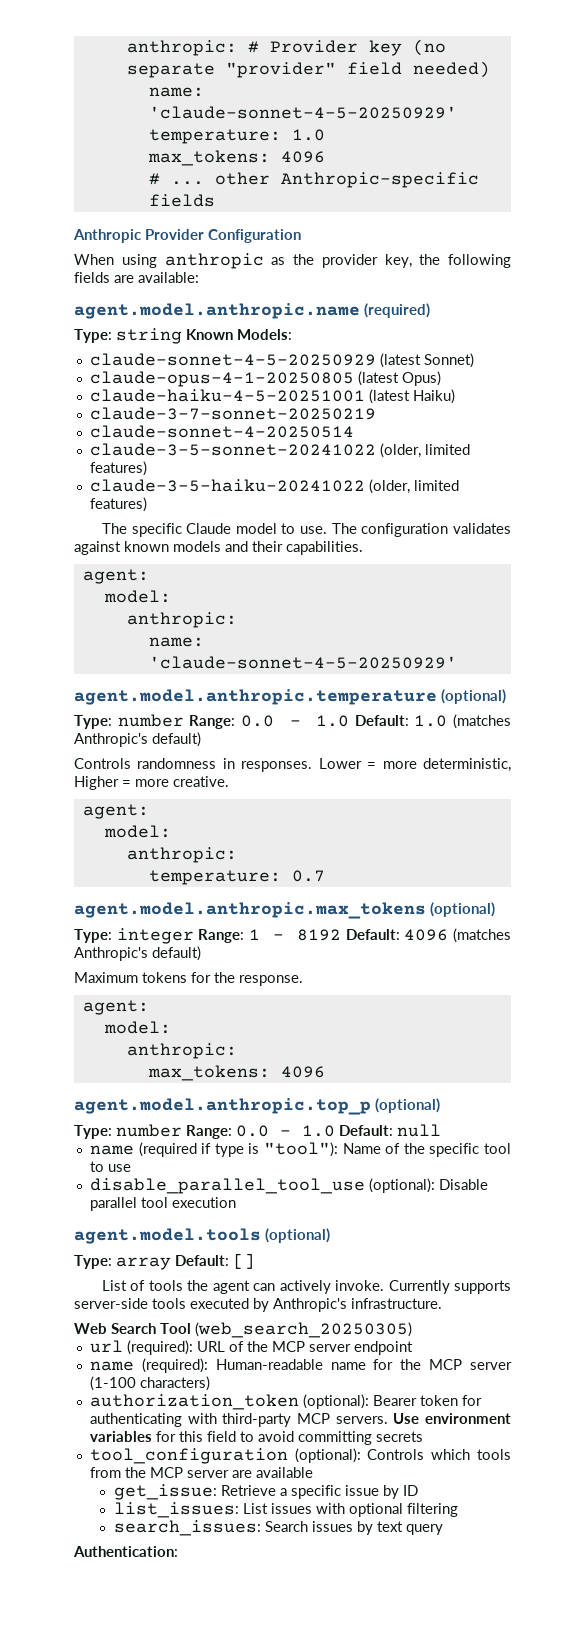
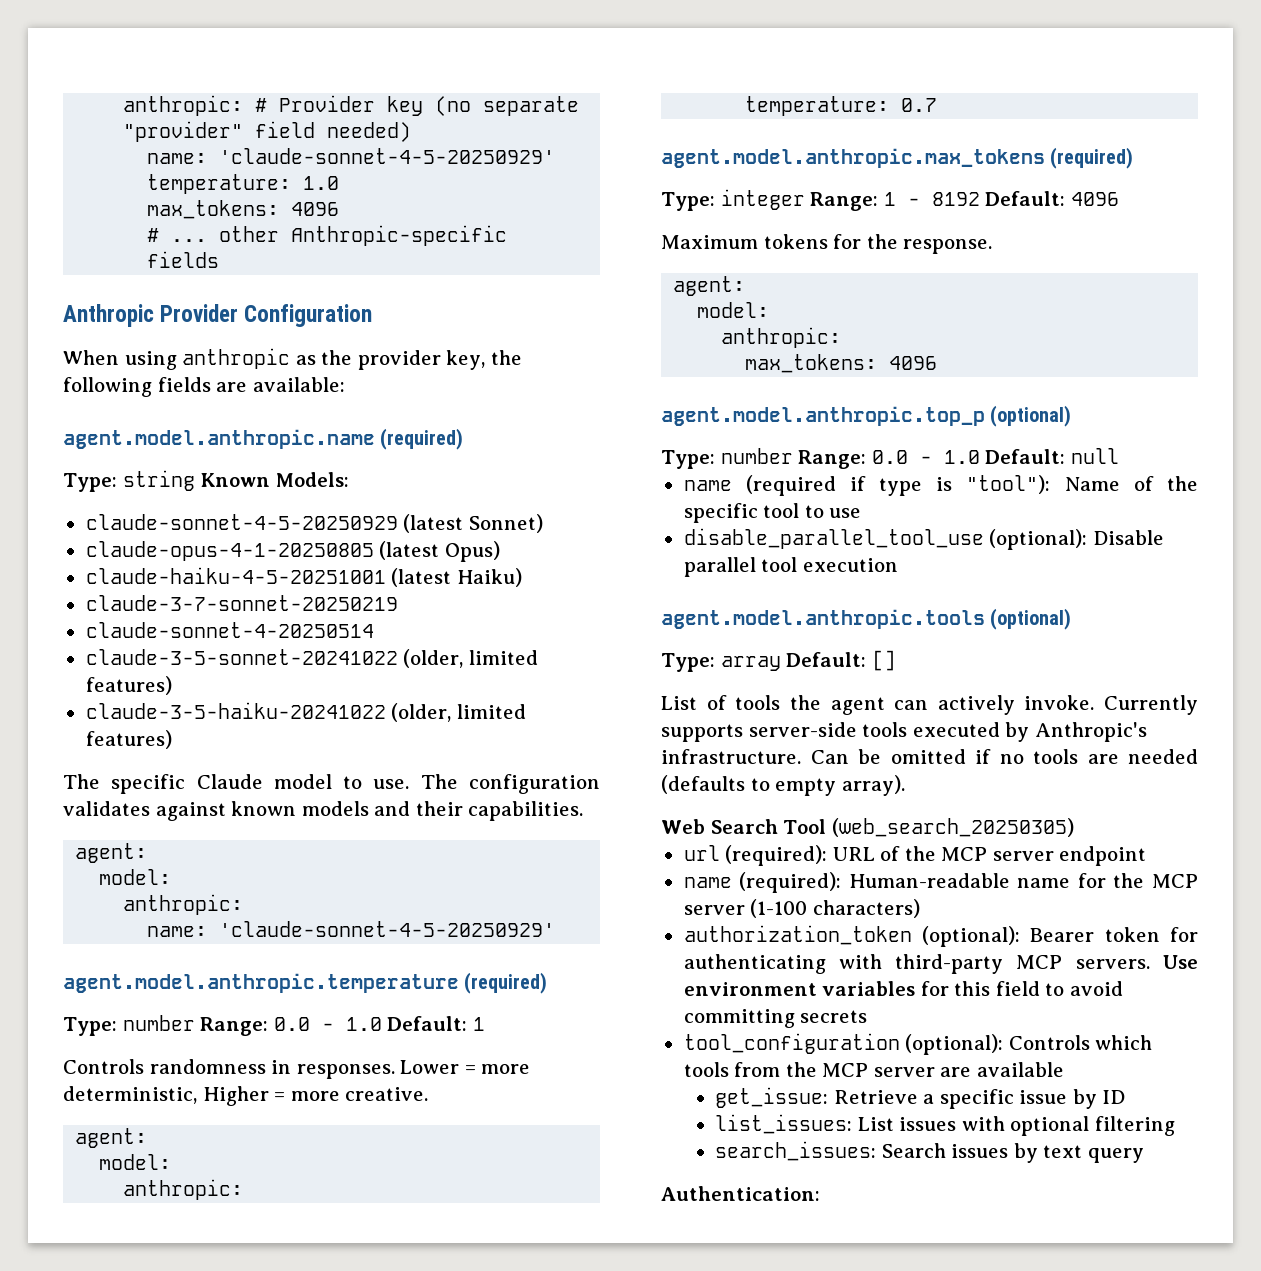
- agent.model.anthropic.temperature (optional)
- Type: number Range: 0.0 - 1.0 Default: 1.0 (matches Anthropic's default)
+ agent.model.anthropic.temperature (required)
+ Type: number Range: 0.0 - 1.0 Default: 1
- agent.model.anthropic.max_tokens (optional)
+ agent.model.anthropic.max_tokens (required)
- Type: integer Range: 1 - 8192 Default: 4096 (matches Anthropic's default)
+ Type: integer Range: 1 - 8192 Default: 4096
- agent.model.tools (optional)
+ agent.model.anthropic.tools (optional)
+ Can be omitted if no tools are needed (defaults to empty array).

